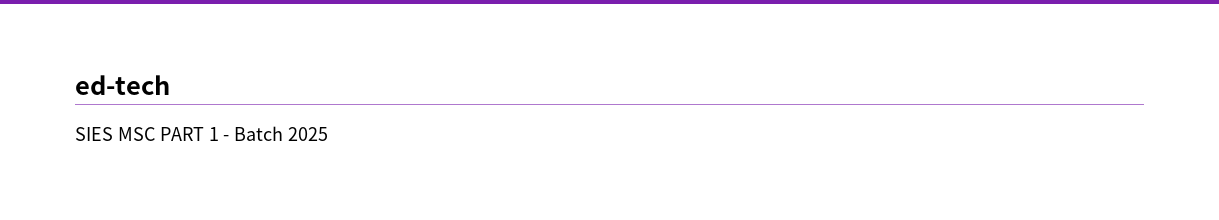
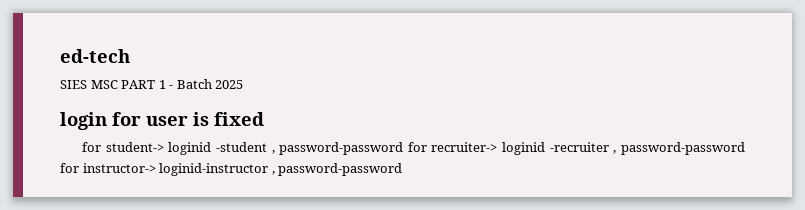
+ login for user is fixed
+ for student-> loginid -student , password-password for recruiter-> loginid -recruiter , password-password for instructor-> loginid-instructor , password-password

